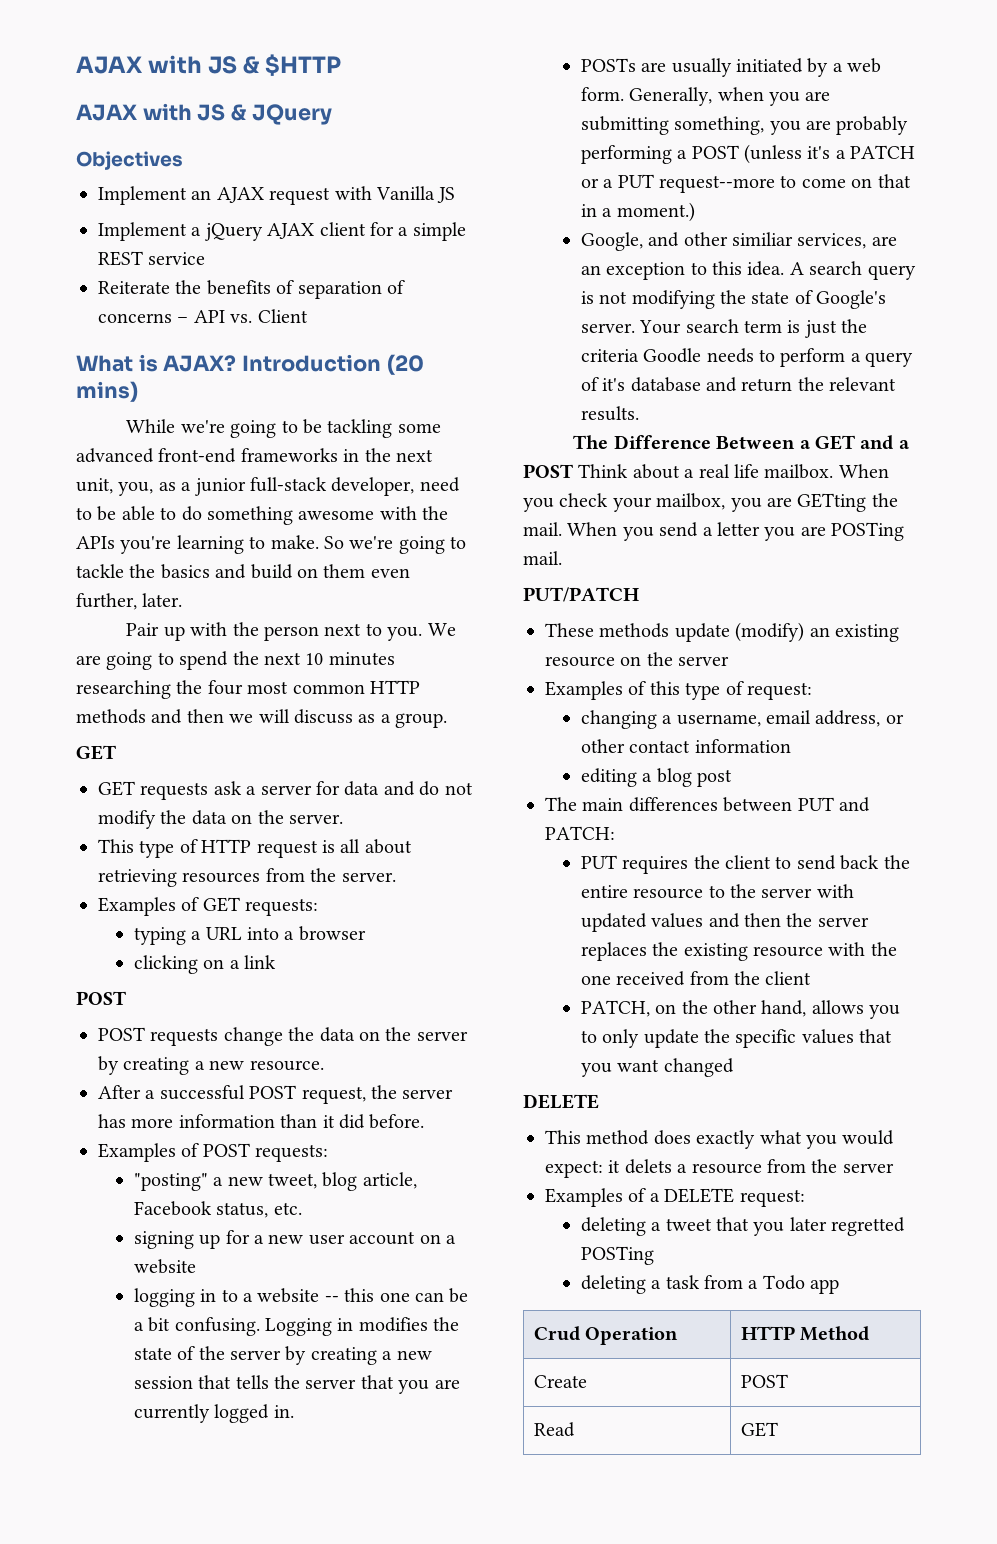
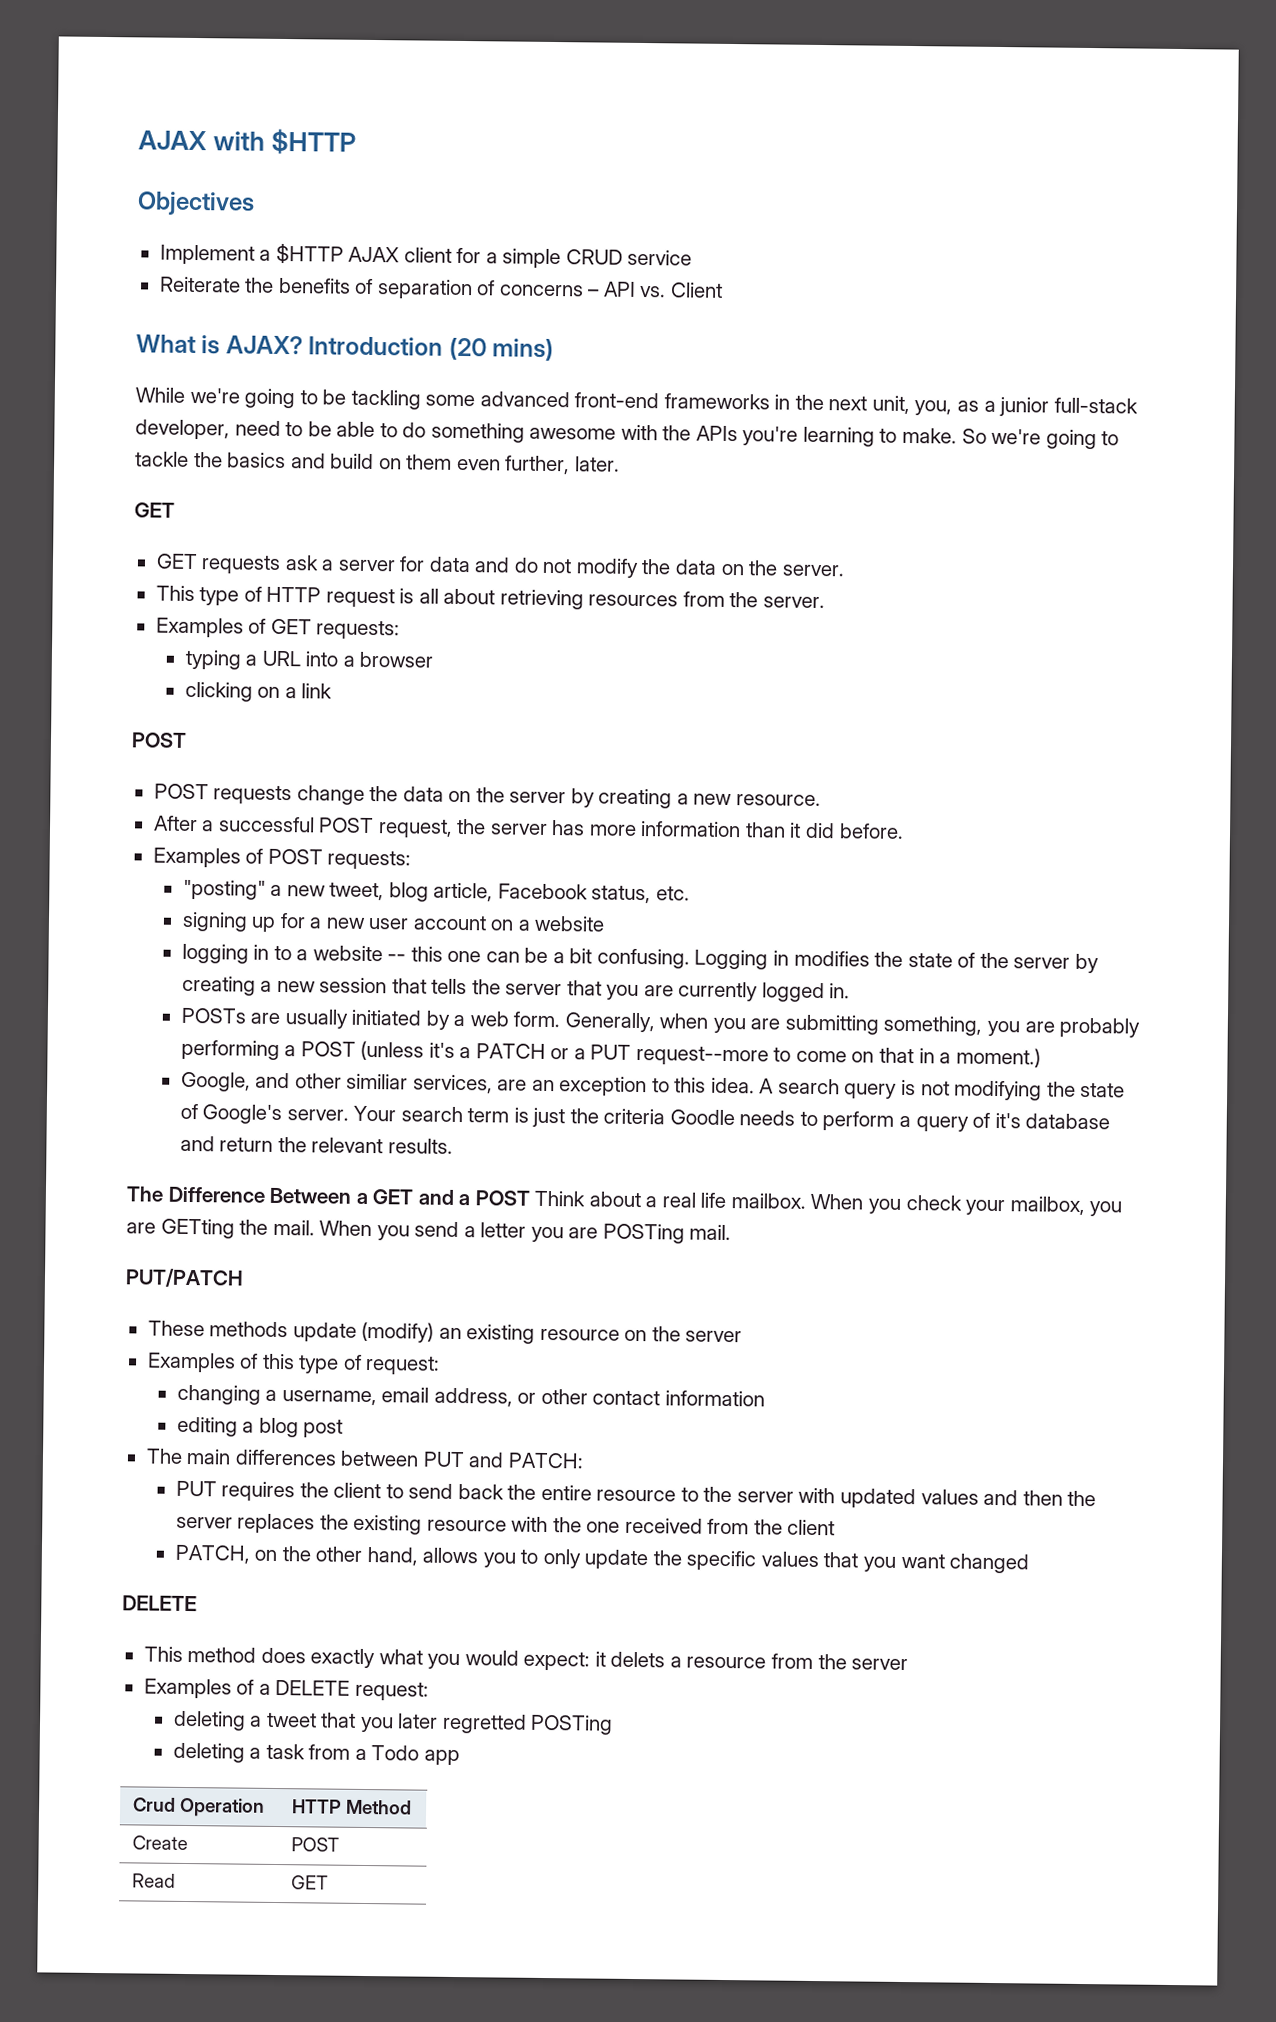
- AJAX with JS & $HTTP
+ AJAX with $HTTP
- AJAX with JS & JQuery
  Objectives
- Implement an AJAX request with Vanilla JS
- Implement a jQuery AJAX client for a simple REST service
+ Implement a $HTTP AJAX client for a simple CRUD service
- Pair up with the person next to you. We are going to spend the next 10 minutes researching the four most common HTTP methods and then we will discuss as a group.

